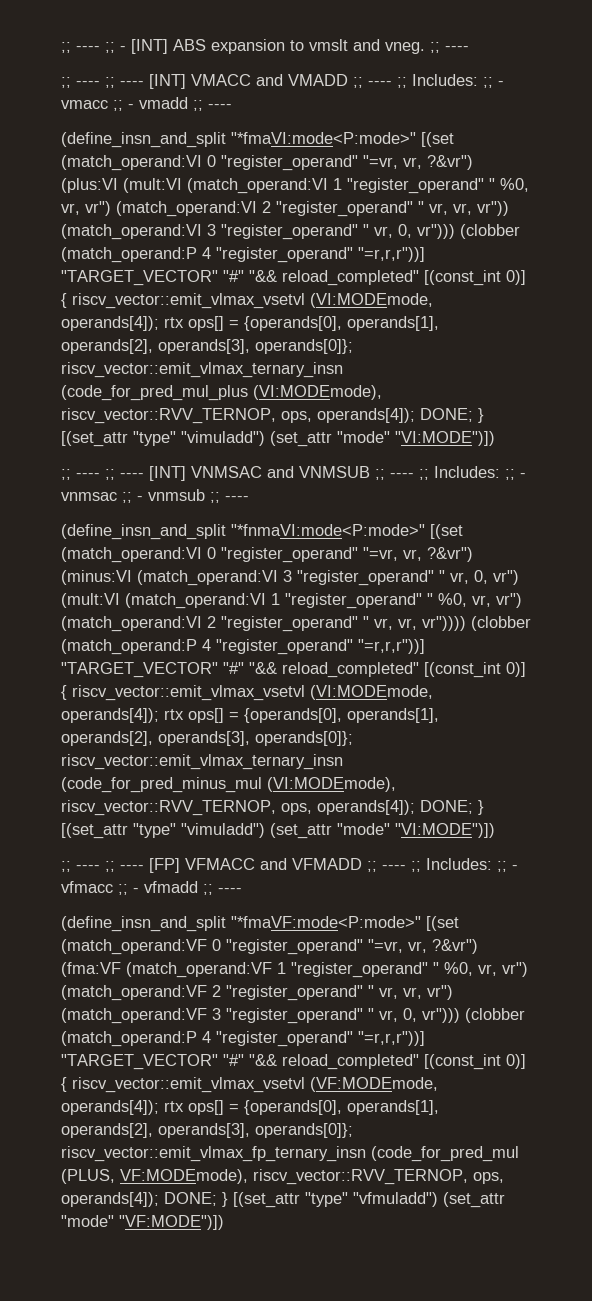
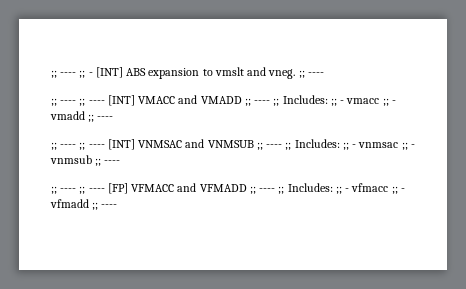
- (define_insn_and_split "*fmaVI:mode<P:mode>" [(set (match_operand:VI 0 "register_operand" "=vr, vr, ?&vr") (plus:VI (mult:VI (match_operand:VI 1 "register_operand" " %0, vr, vr") (match_operand:VI 2 "register_operand" " vr, vr, vr")) (match_operand:VI 3 "register_operand" " vr, 0, vr"))) (clobber (match_operand:P 4 "register_operand" "=r,r,r"))] "TARGET_VECTOR" "#" "&& reload_completed" [(const_int 0)] { riscv_vector::emit_vlmax_vsetvl (VI:MODEmode, operands[4]); rtx ops[] = {operands[0], operands[1], operands[2], operands[3], operands[0]}; riscv_vector::emit_vlmax_ternary_insn (code_for_pred_mul_plus (VI:MODEmode), riscv_vector::RVV_TERNOP, ops, operands[4]); DONE; } [(set_attr "type" "vimuladd") (set_attr "mode" "VI:MODE")])
- (define_insn_and_split "*fnmaVI:mode<P:mode>" [(set (match_operand:VI 0 "register_operand" "=vr, vr, ?&vr") (minus:VI (match_operand:VI 3 "register_operand" " vr, 0, vr") (mult:VI (match_operand:VI 1 "register_operand" " %0, vr, vr") (match_operand:VI 2 "register_operand" " vr, vr, vr")))) (clobber (match_operand:P 4 "register_operand" "=r,r,r"))] "TARGET_VECTOR" "#" "&& reload_completed" [(const_int 0)] { riscv_vector::emit_vlmax_vsetvl (VI:MODEmode, operands[4]); rtx ops[] = {operands[0], operands[1], operands[2], operands[3], operands[0]}; riscv_vector::emit_vlmax_ternary_insn (code_for_pred_minus_mul (VI:MODEmode), riscv_vector::RVV_TERNOP, ops, operands[4]); DONE; } [(set_attr "type" "vimuladd") (set_attr "mode" "VI:MODE")])
- (define_insn_and_split "*fmaVF:mode<P:mode>" [(set (match_operand:VF 0 "register_operand" "=vr, vr, ?&vr") (fma:VF (match_operand:VF 1 "register_operand" " %0, vr, vr") (match_operand:VF 2 "register_operand" " vr, vr, vr") (match_operand:VF 3 "register_operand" " vr, 0, vr"))) (clobber (match_operand:P 4 "register_operand" "=r,r,r"))] "TARGET_VECTOR" "#" "&& reload_completed" [(const_int 0)] { riscv_vector::emit_vlmax_vsetvl (VF:MODEmode, operands[4]); rtx ops[] = {operands[0], operands[1], operands[2], operands[3], operands[0]}; riscv_vector::emit_vlmax_fp_ternary_insn (code_for_pred_mul (PLUS, VF:MODEmode), riscv_vector::RVV_TERNOP, ops, operands[4]); DONE; } [(set_attr "type" "vfmuladd") (set_attr "mode" "VF:MODE")])

